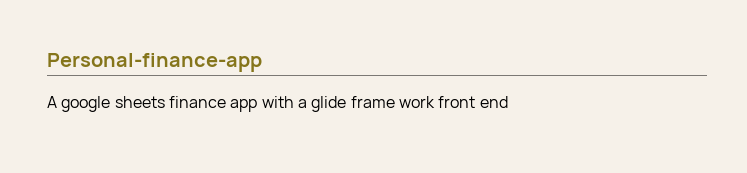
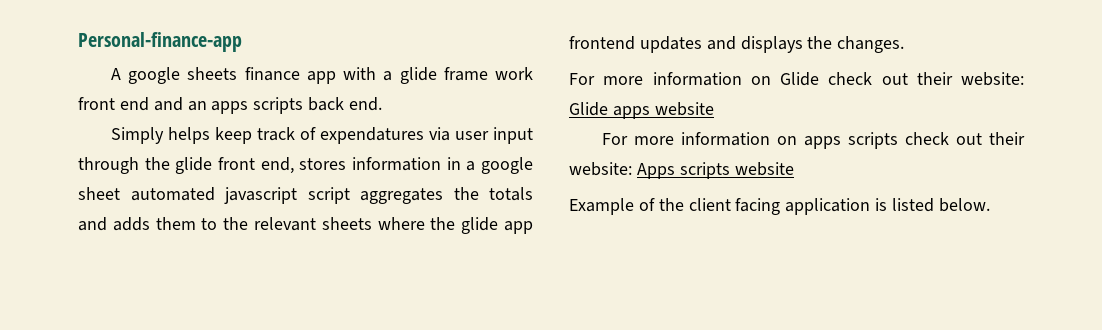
- A google sheets finance app with a glide frame work front end
+ A google sheets finance app with a glide frame work front end and an apps scripts back end.
+ Simply helps keep track of expendatures via user input through the glide front end, stores information in a google sheet automated javascript script aggregates the totals and adds them to the relevant sheets where the glide app frontend updates and displays the changes.
+ For more information on Glide check out their website: Glide apps website
+ For more information on apps scripts check out their website: Apps scripts website
+ Example of the client facing application is listed below.

